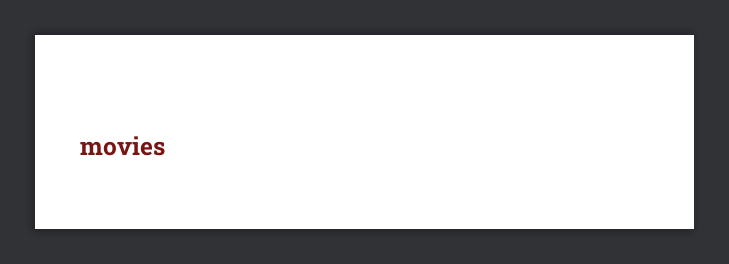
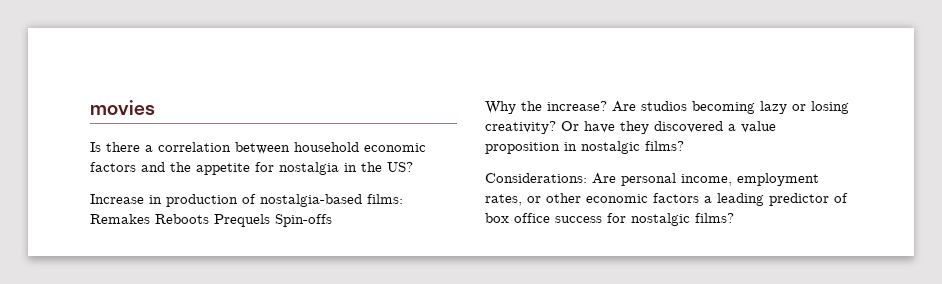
+ Is there a correlation between household economic factors and the appetite for nostalgia in the US?
+ Increase in production of nostalgia-based films: Remakes Reboots Prequels Spin-offs
+ Why the increase? Are studios becoming lazy or losing creativity? Or have they discovered a value proposition in nostalgic films?
+ Considerations: Are personal income, employment rates, or other economic factors a leading predictor of box office success for nostalgic films?

